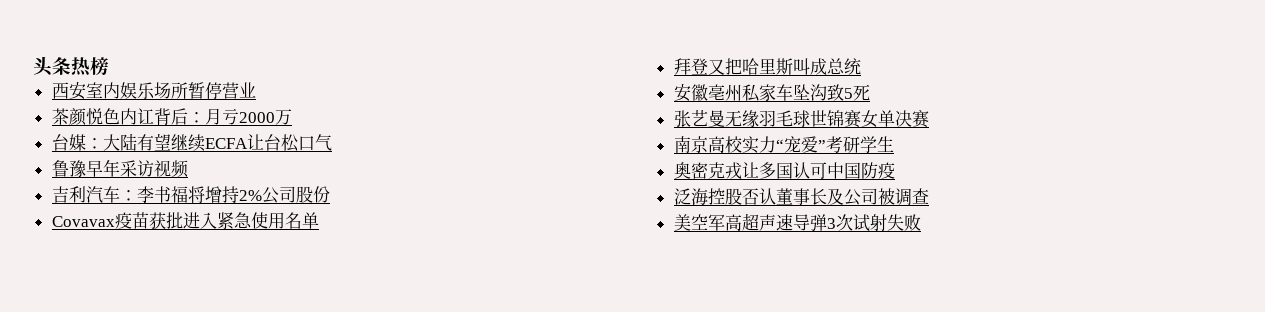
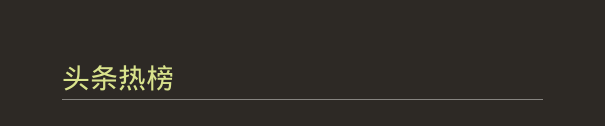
- 西安室内娱乐场所暂停营业
- 茶颜悦色内讧背后：月亏2000万
- 台媒：大陆有望继续ECFA让台松口气
- 鲁豫早年采访视频
- 吉利汽车：李书福将增持2%公司股份
- Covavax疫苗获批进入紧急使用名单
- 拜登又把哈里斯叫成总统
- 安徽亳州私家车坠沟致5死
- 张艺曼无缘羽毛球世锦赛女单决赛
- 南京高校实力“宠爱”考研学生
- 奥密克戎让多国认可中国防疫
- 泛海控股否认董事长及公司被调查
- 美空军高超声速导弹3次试射失败

